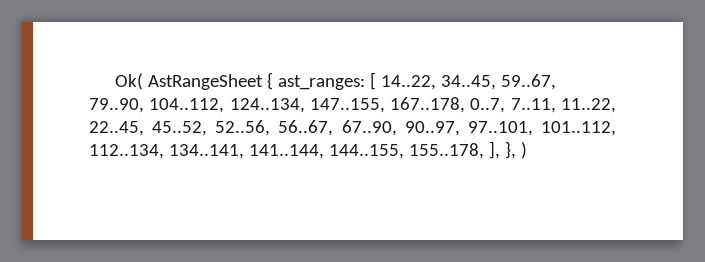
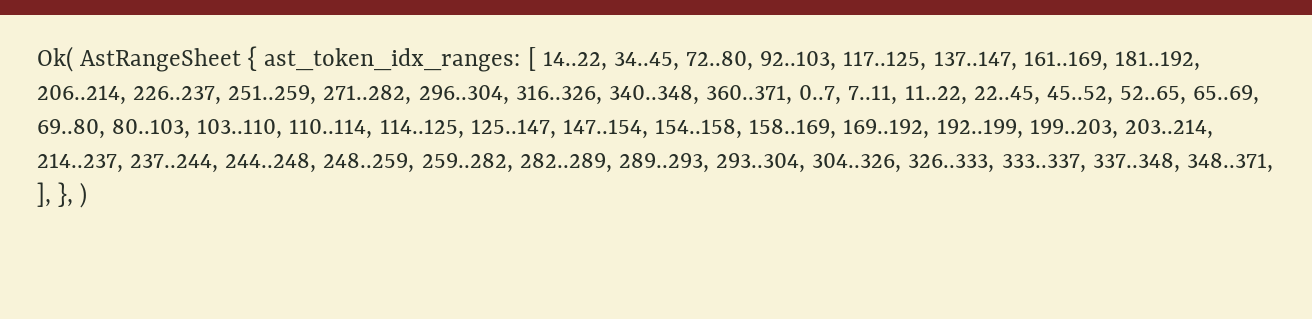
- Ok( AstRangeSheet { ast_ranges: [ 14..22, 34..45, 59..67, 79..90, 104..112, 124..134, 147..155, 167..178, 0..7, 7..11, 11..22, 22..45, 45..52, 52..56, 56..67, 67..90, 90..97, 97..101, 101..112, 112..134, 134..141, 141..144, 144..155, 155..178, ], }, )
+ Ok( AstRangeSheet { ast_token_idx_ranges: [ 14..22, 34..45, 72..80, 92..103, 117..125, 137..147, 161..169, 181..192, 206..214, 226..237, 251..259, 271..282, 296..304, 316..326, 340..348, 360..371, 0..7, 7..11, 11..22, 22..45, 45..52, 52..65, 65..69, 69..80, 80..103, 103..110, 110..114, 114..125, 125..147, 147..154, 154..158, 158..169, 169..192, 192..199, 199..203, 203..214, 214..237, 237..244, 244..248, 248..259, 259..282, 282..289, 289..293, 293..304, 304..326, 326..333, 333..337, 337..348, 348..371, ], }, )

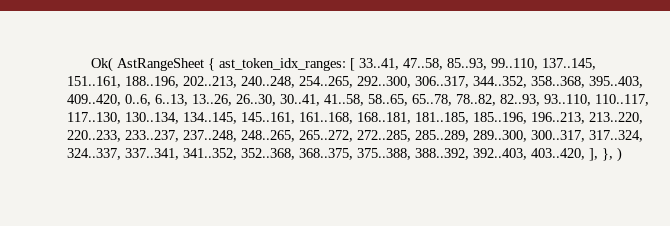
- Ok( AstRangeSheet { ast_token_idx_ranges: [ 14..22, 34..45, 72..80, 92..103, 117..125, 137..147, 161..169, 181..192, 206..214, 226..237, 251..259, 271..282, 296..304, 316..326, 340..348, 360..371, 0..7, 7..11, 11..22, 22..45, 45..52, 52..65, 65..69, 69..80, 80..103, 103..110, 110..114, 114..125, 125..147, 147..154, 154..158, 158..169, 169..192, 192..199, 199..203, 203..214, 214..237, 237..244, 244..248, 248..259, 259..282, 282..289, 289..293, 293..304, 304..326, 326..333, 333..337, 337..348, 348..371, ], }, )
+ Ok( AstRangeSheet { ast_token_idx_ranges: [ 33..41, 47..58, 85..93, 99..110, 137..145, 151..161, 188..196, 202..213, 240..248, 254..265, 292..300, 306..317, 344..352, 358..368, 395..403, 409..420, 0..6, 6..13, 13..26, 26..30, 30..41, 41..58, 58..65, 65..78, 78..82, 82..93, 93..110, 110..117, 117..130, 130..134, 134..145, 145..161, 161..168, 168..181, 181..185, 185..196, 196..213, 213..220, 220..233, 233..237, 237..248, 248..265, 265..272, 272..285, 285..289, 289..300, 300..317, 317..324, 324..337, 337..341, 341..352, 352..368, 368..375, 375..388, 388..392, 392..403, 403..420, ], }, )

